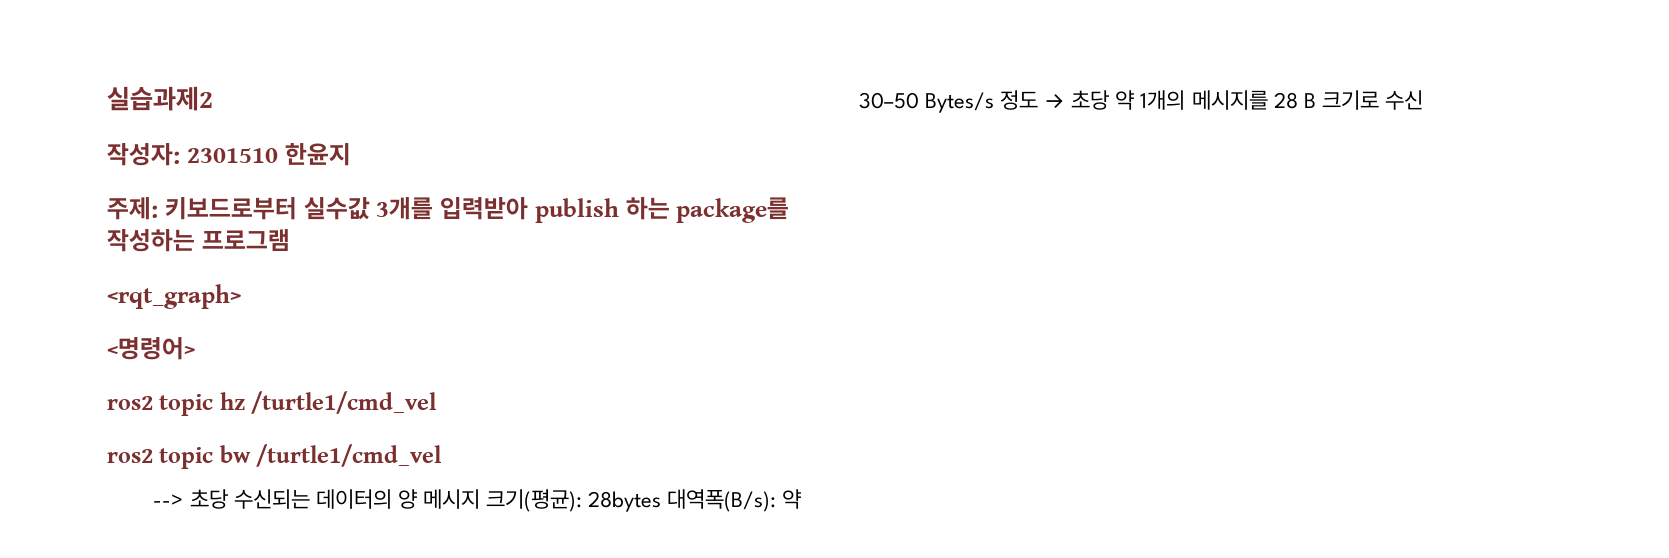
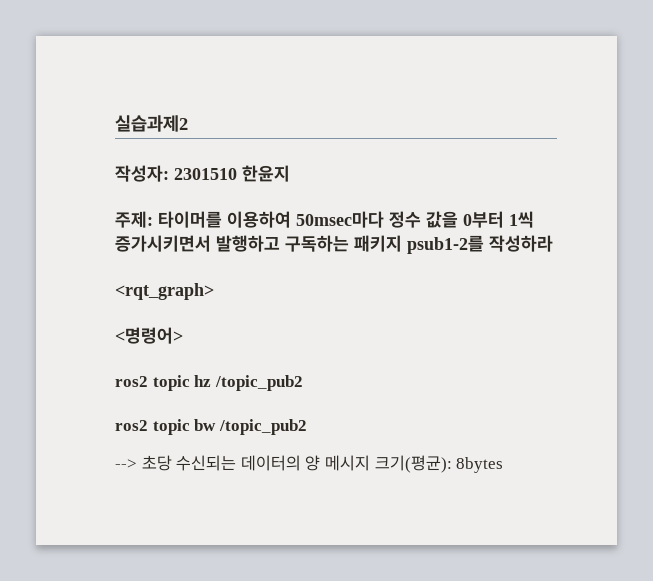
- 주제: 키보드로부터 실수값 3개를 입력받아 publish 하는 package를 작성하는 프로그램
+ 주제: 타이머를 이용하여 50msec마다 정수 값을 0부터 1씩 증가시키면서 발행하고 구독하는 패키지 psub1-2를 작성하라
- ros2 topic hz /turtle1/cmd_vel
+ ros2 topic hz /topic_pub2
- ros2 topic bw /turtle1/cmd_vel
+ ros2 topic bw /topic_pub2
- --> 초당 수신되는 데이터의 양 메시지 크기(평균): 28bytes 대역폭(B/s): 약 30–50 Bytes/s 정도 → 초당 약 1개의 메시지를 28 B 크기로 수신
+ --> 초당 수신되는 데이터의 양 메시지 크기(평균): 8bytes

